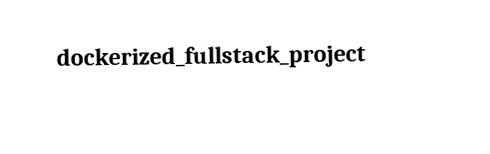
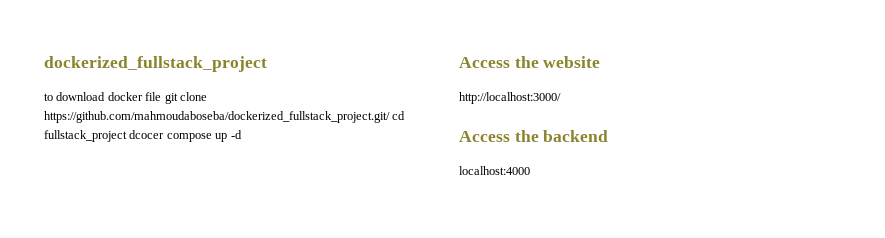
+ to download docker file git clone https://github.com/mahmoudaboseba/dockerized_fullstack_project.git/ cd fullstack_project dcocer compose up -d
+ Access the website
+ http://localhost:3000/
+ Access the backend
+ localhost:4000

